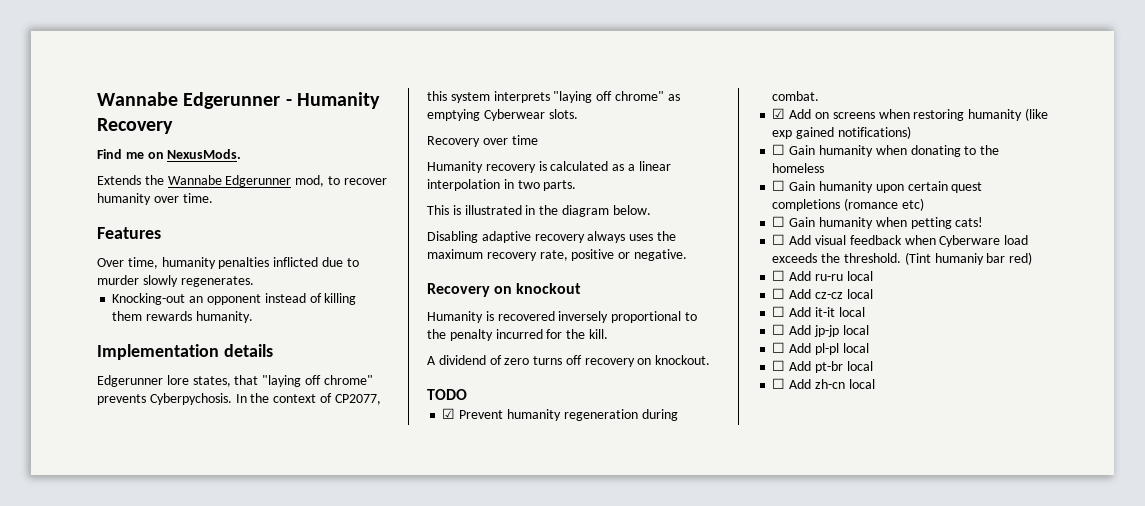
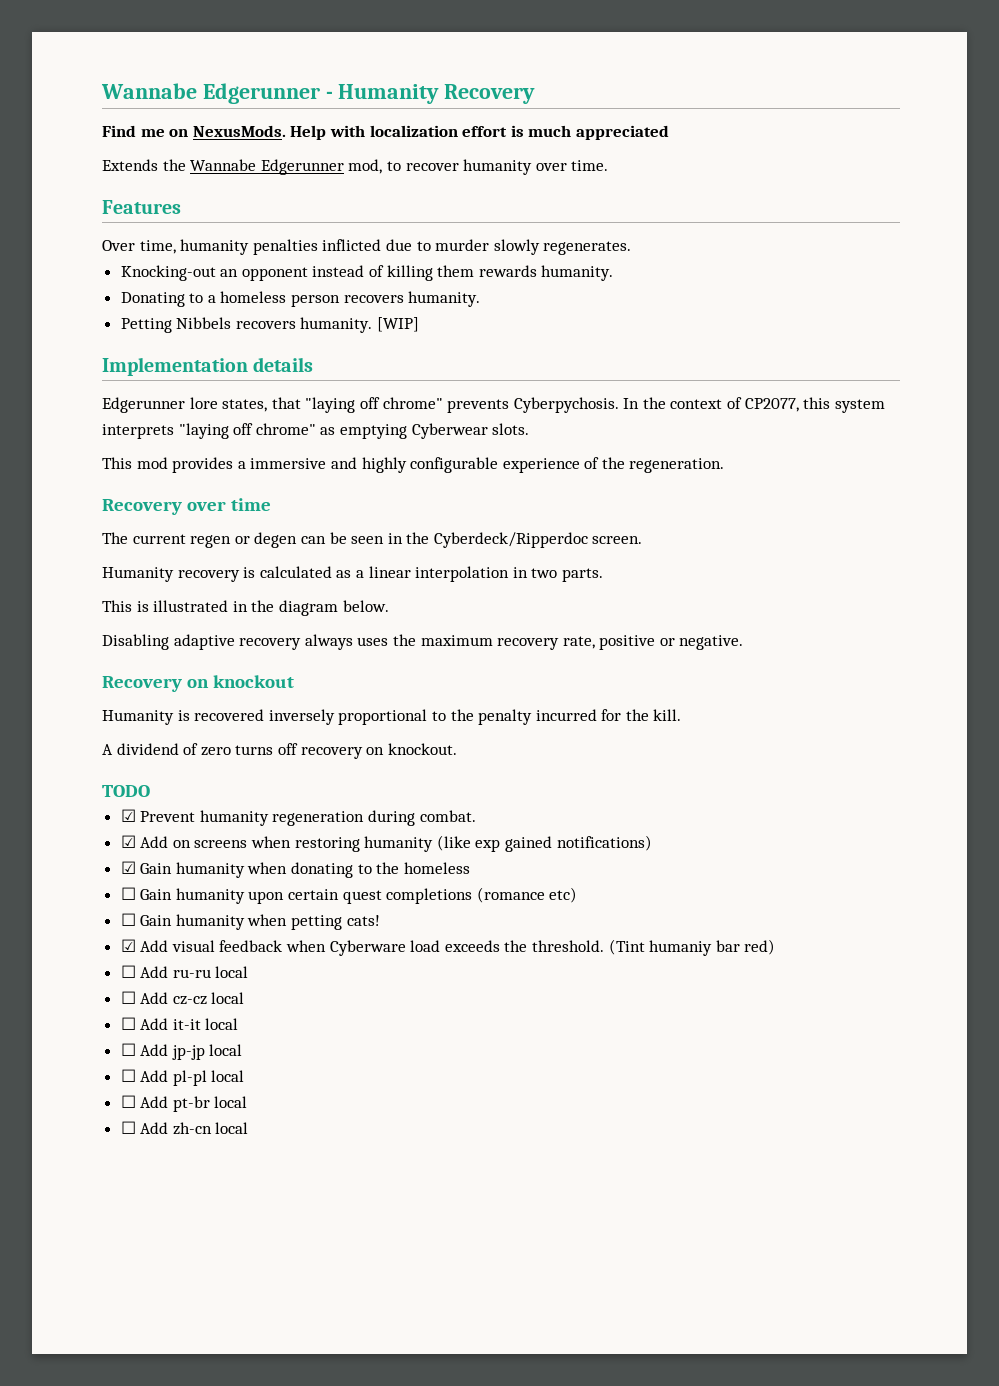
+ Help with localization effort is much appreciated
+ Donating to a homeless person recovers humanity.
+ Petting Nibbels recovers humanity. [WIP]
+ This mod provides a immersive and highly configurable experience of the regeneration.
  Recovery over time
+ The current regen or degen can be seen in the Cyberdeck/Ripperdoc screen.
- ☐ Gain humanity when donating to the homeless
+ ☑ Gain humanity when donating to the homeless
- ☐ Add visual feedback when Cyberware load exceeds the threshold.
+ ☑ Add visual feedback when Cyberware load exceeds the threshold.

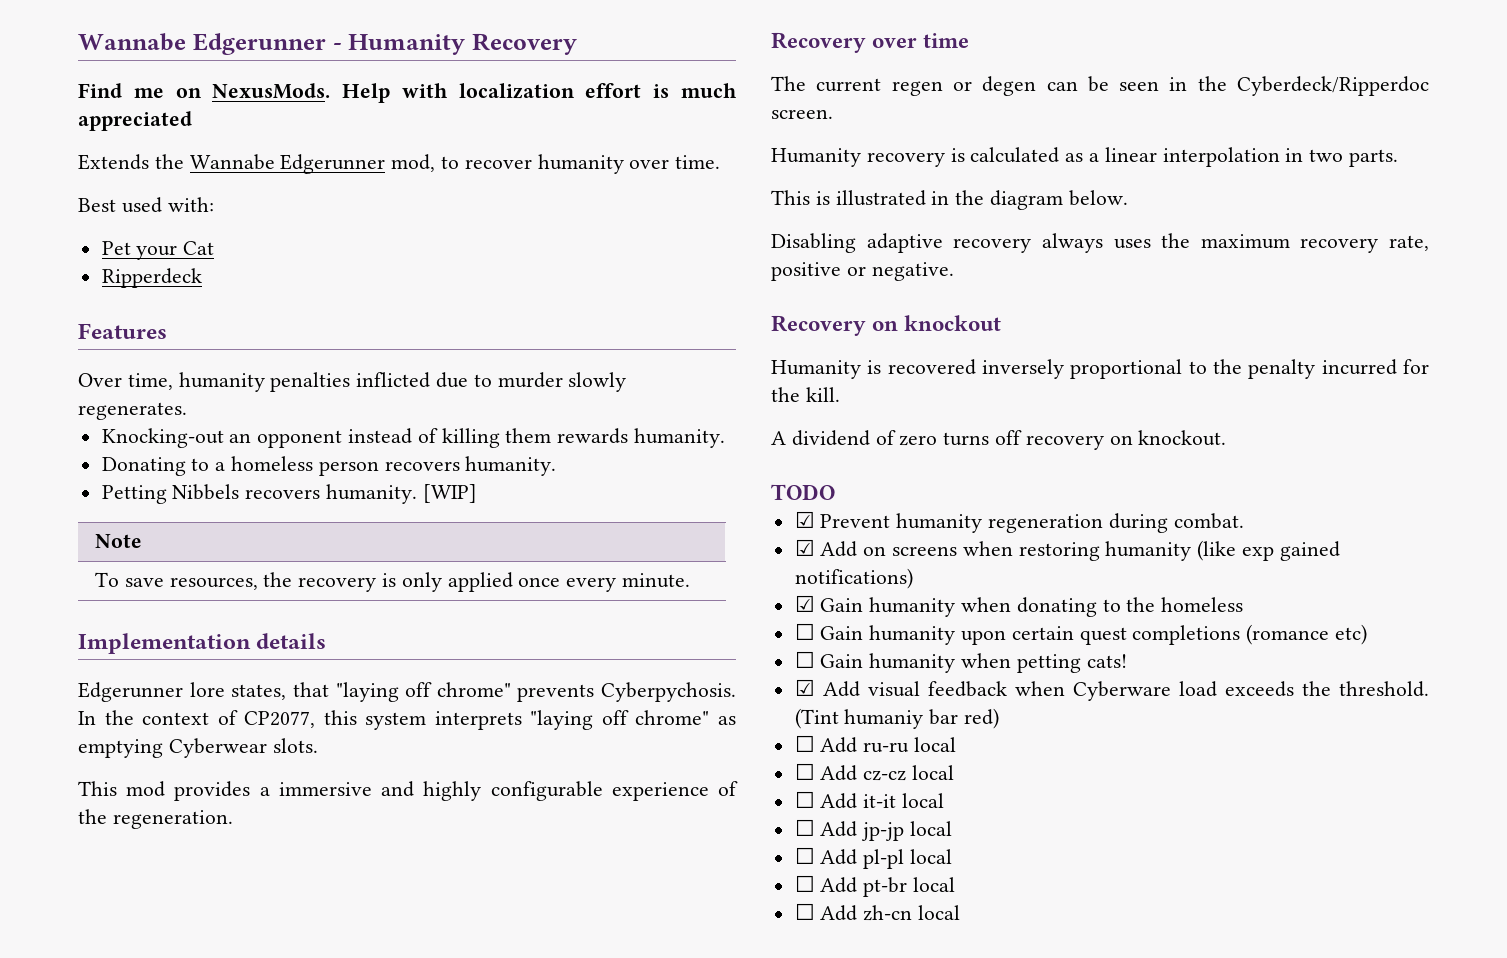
+ Best used with:
+ Pet your Cat
+ Ripperdeck
+ Note
+ To save resources, the recovery is only applied once every minute.

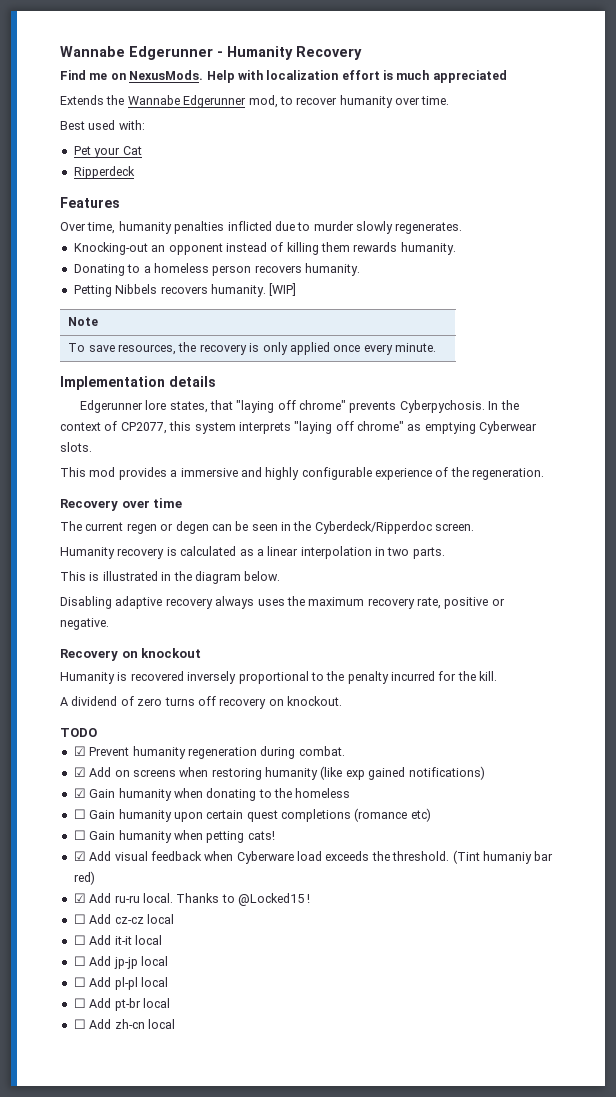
- ☐ Add ru-ru local
+ ☑ Add ru-ru local. Thanks to @Locked15 !

